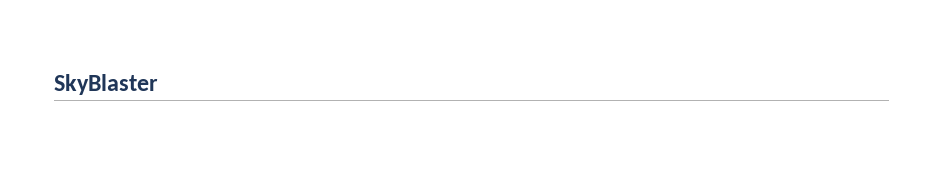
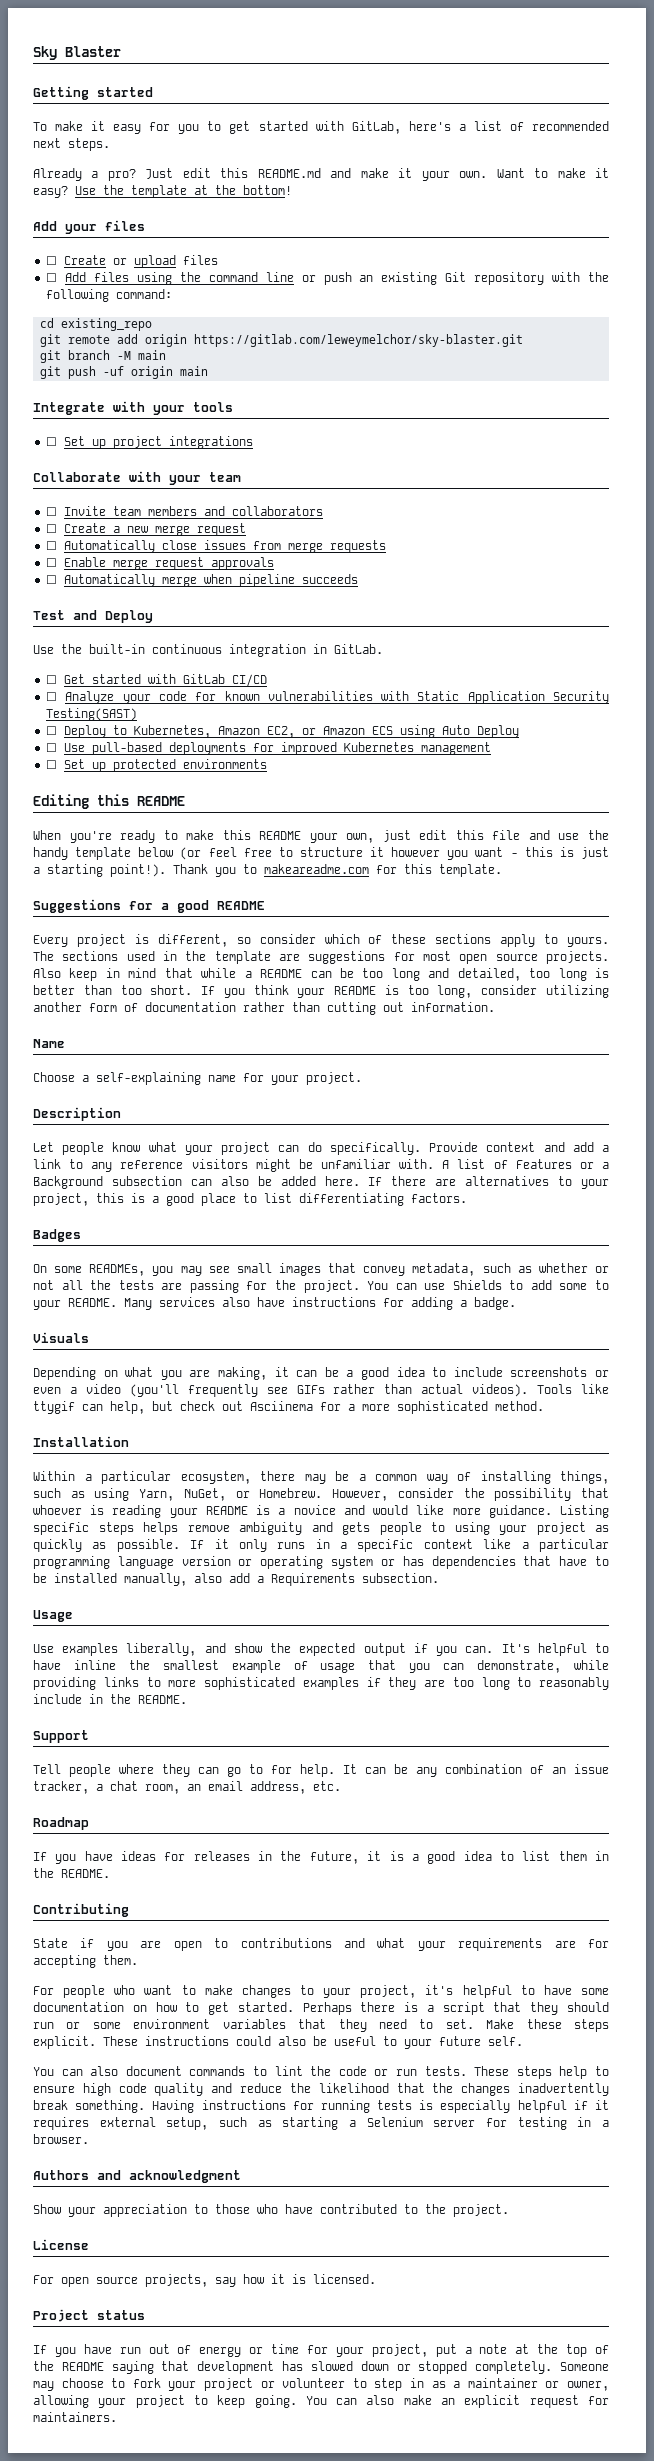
- SkyBlaster
+ Sky Blaster
+ Getting started
+ To make it easy for you to get started with GitLab, here's a list of recommended next steps.
+ Already a pro? Just edit this README.md and make it your own. Want to make it easy? Use the template at the bottom!
+ Add your files
+ ☐ Create or upload files
+ ☐ Add files using the command line or push an existing Git repository with the following command:
+ cd existing_repo
+ git remote add origin https://gitlab.com/leweymelchor/sky-blaster.git
+ git branch -M main
+ git push -uf origin main
+ Integrate with your tools
+ ☐ Set up project integrations
+ Collaborate with your team
+ ☐ Invite team members and collaborators
+ ☐ Create a new merge request
+ ☐ Automatically close issues from merge requests
+ ☐ Enable merge request approvals
+ ☐ Automatically merge when pipeline succeeds
+ Test and Deploy
+ Use the built-in continuous integration in GitLab.
+ ☐ Get started with GitLab CI/CD
+ ☐ Analyze your code for known vulnerabilities with Static Application Security Testing(SAST)
+ ☐ Deploy to Kubernetes, Amazon EC2, or Amazon ECS using Auto Deploy
+ ☐ Use pull-based deployments for improved Kubernetes management
+ ☐ Set up protected environments
+ Editing this README
+ When you're ready to make this README your own, just edit this file and use the handy template below (or feel free to structure it however you want - this is just a starting point!). Thank you to makeareadme.com for this template.
+ Suggestions for a good README
+ Every project is different, so consider which of these sections apply to yours. The sections used in the template are suggestions for most open source projects. Also keep in mind that while a README can be too long and detailed, too long is better than too short. If you think your README is too long, consider utilizing another form of documentation rather than cutting out information.
+ Name
+ Choose a self-explaining name for your project.
+ Description
+ Let people know what your project can do specifically. Provide context and add a link to any reference visitors might be unfamiliar with. A list of Features or a Background subsection can also be added here. If there are alternatives to your project, this is a good place to list differentiating factors.
+ Badges
+ On some READMEs, you may see small images that convey metadata, such as whether or not all the tests are passing for the project. You can use Shields to add some to your README. Many services also have instructions for adding a badge.
+ Visuals
+ Depending on what you are making, it can be a good idea to include screenshots or even a video (you'll frequently see GIFs rather than actual videos). Tools like ttygif can help, but check out Asciinema for a more sophisticated method.
+ Installation
+ Within a particular ecosystem, there may be a common way of installing things, such as using Yarn, NuGet, or Homebrew. However, consider the possibility that whoever is reading your README is a novice and would like more guidance. Listing specific steps helps remove ambiguity and gets people to using your project as quickly as possible. If it only runs in a specific context like a particular programming language version or operating system or has dependencies that have to be installed manually, also add a Requirements subsection.
+ Usage
+ Use examples liberally, and show the expected output if you can. It's helpful to have inline the smallest example of usage that you can demonstrate, while providing links to more sophisticated examples if they are too long to reasonably include in the README.
+ Support
+ Tell people where they can go to for help. It can be any combination of an issue tracker, a chat room, an email address, etc.
+ Roadmap
+ If you have ideas for releases in the future, it is a good idea to list them in the README.
+ Contributing
+ State if you are open to contributions and what your requirements are for accepting them.
+ For people who want to make changes to your project, it's helpful to have some documentation on how to get started. Perhaps there is a script that they should run or some environment variables that they need to set. Make these steps explicit. These instructions could also be useful to your future self.
+ You can also document commands to lint the code or run tests. These steps help to ensure high code quality and reduce the likelihood that the changes inadvertently break something. Having instructions for running tests is especially helpful if it requires external setup, such as starting a Selenium server for testing in a browser.
+ Authors and acknowledgment
+ Show your appreciation to those who have contributed to the project.
+ License
+ For open source projects, say how it is licensed.
+ Project status
+ If you have run out of energy or time for your project, put a note at the top of the README saying that development has slowed down or stopped completely. Someone may choose to fork your project or volunteer to step in as a maintainer or owner, allowing your project to keep going. You can also make an explicit request for maintainers.

